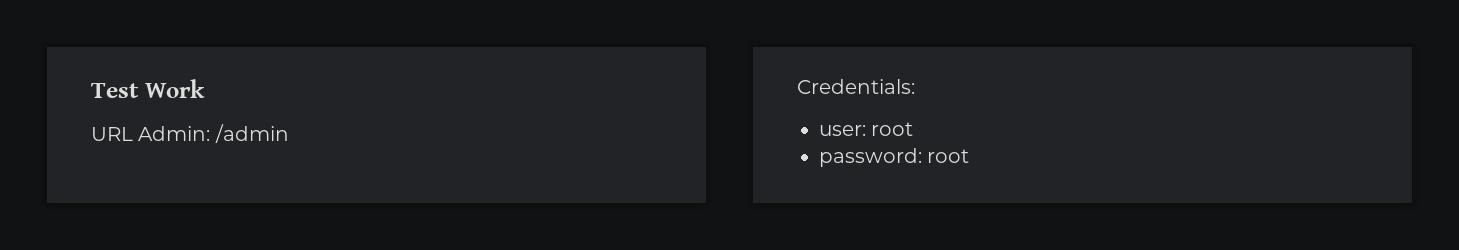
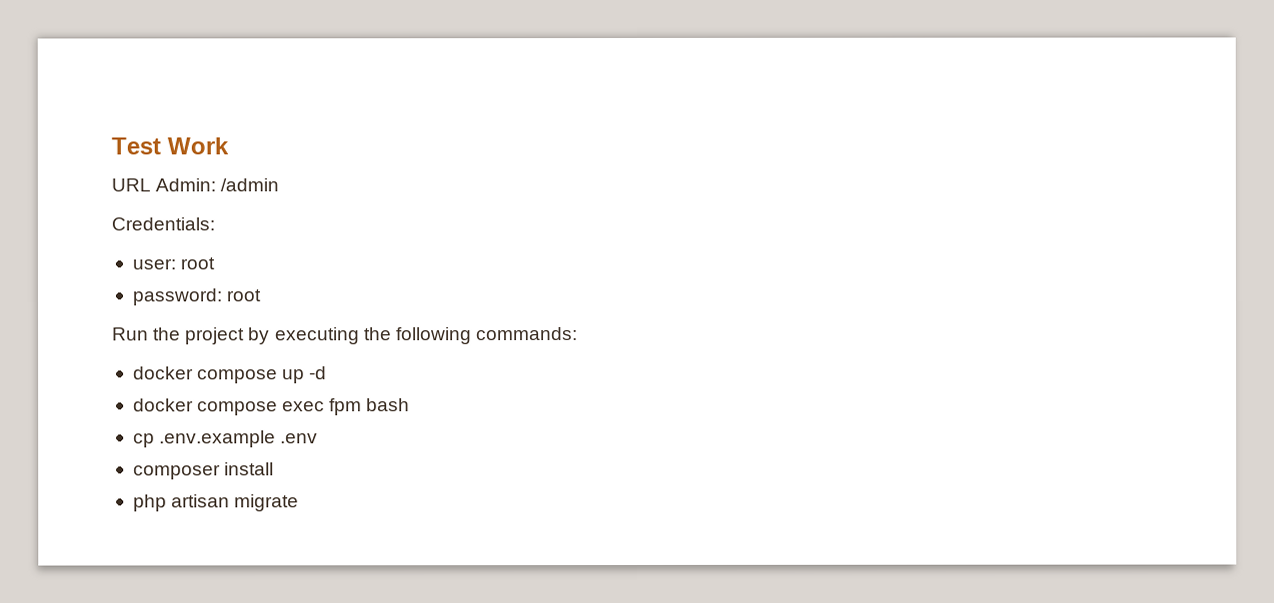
+ Run the project by executing the following commands:
+ docker compose up -d
+ docker compose exec fpm bash
+ cp .env.example .env
+ composer install
+ php artisan migrate

